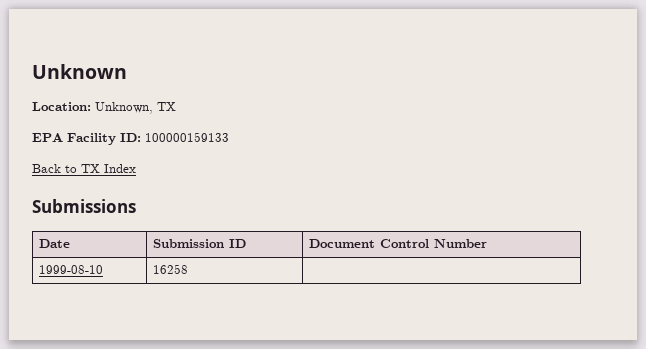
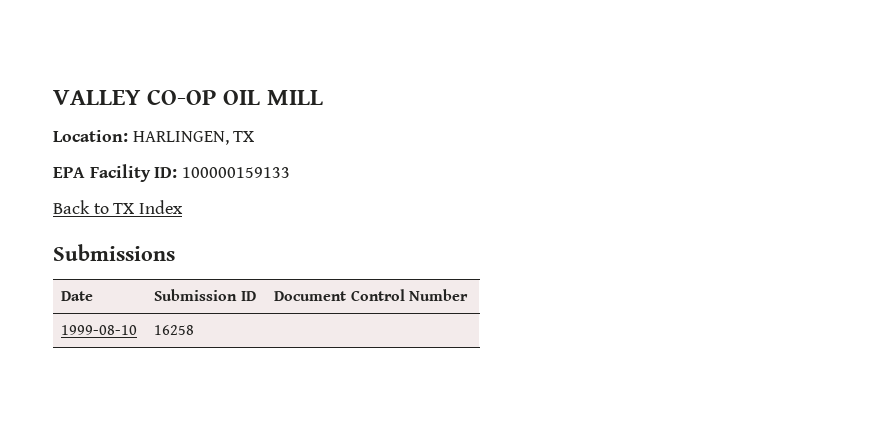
- Unknown
+ VALLEY CO-OP OIL MILL
- Location: Unknown, TX
+ Location: HARLINGEN, TX

